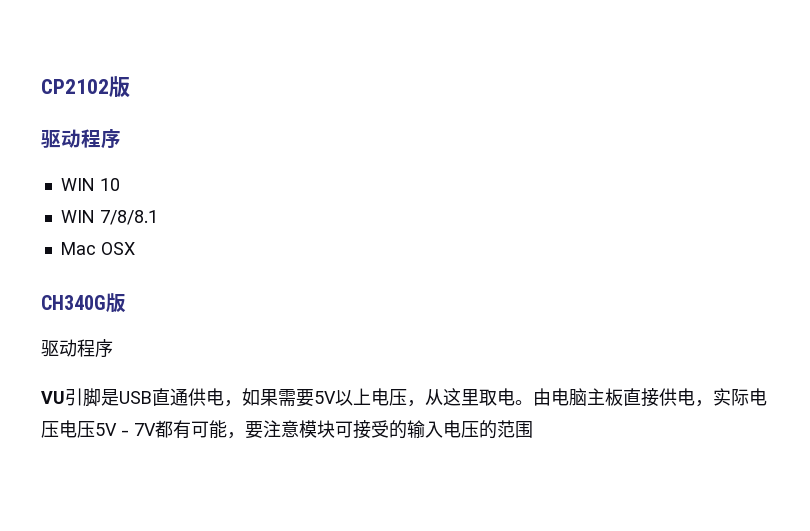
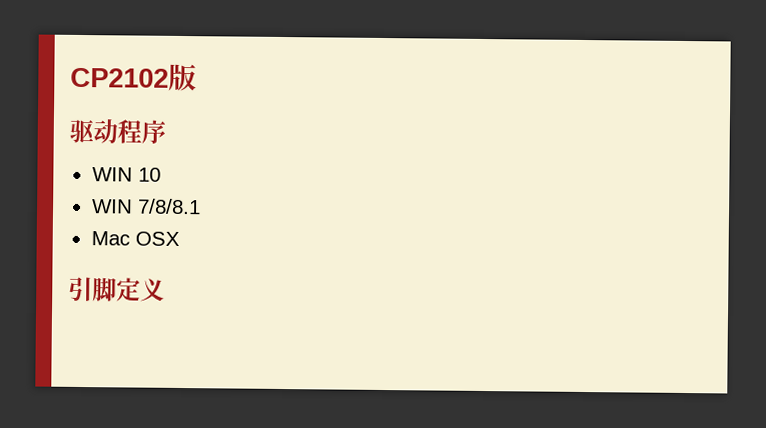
- CH340G版
- 驱动程序
- VU引脚是USB直通供电，如果需要5V以上电压，从这里取电。由电脑主板直接供电，实际电压电压5V - 7V都有可能，要注意模块可接受的输入电压的范围
+ 引脚定义

